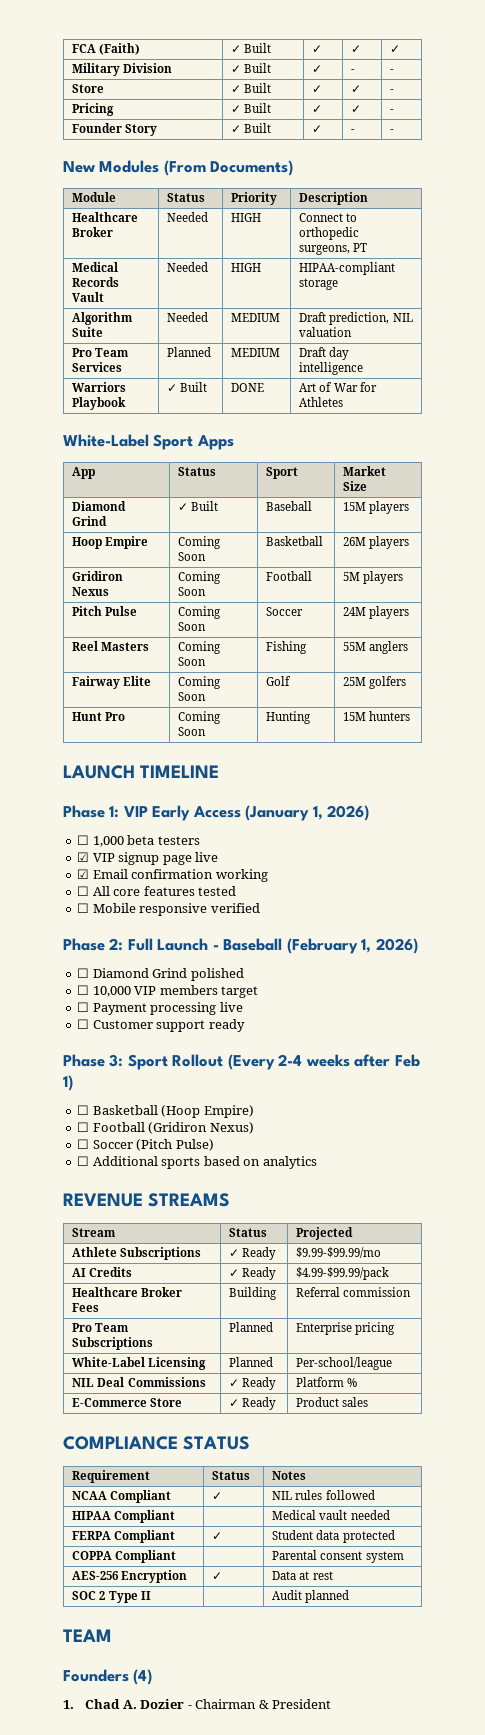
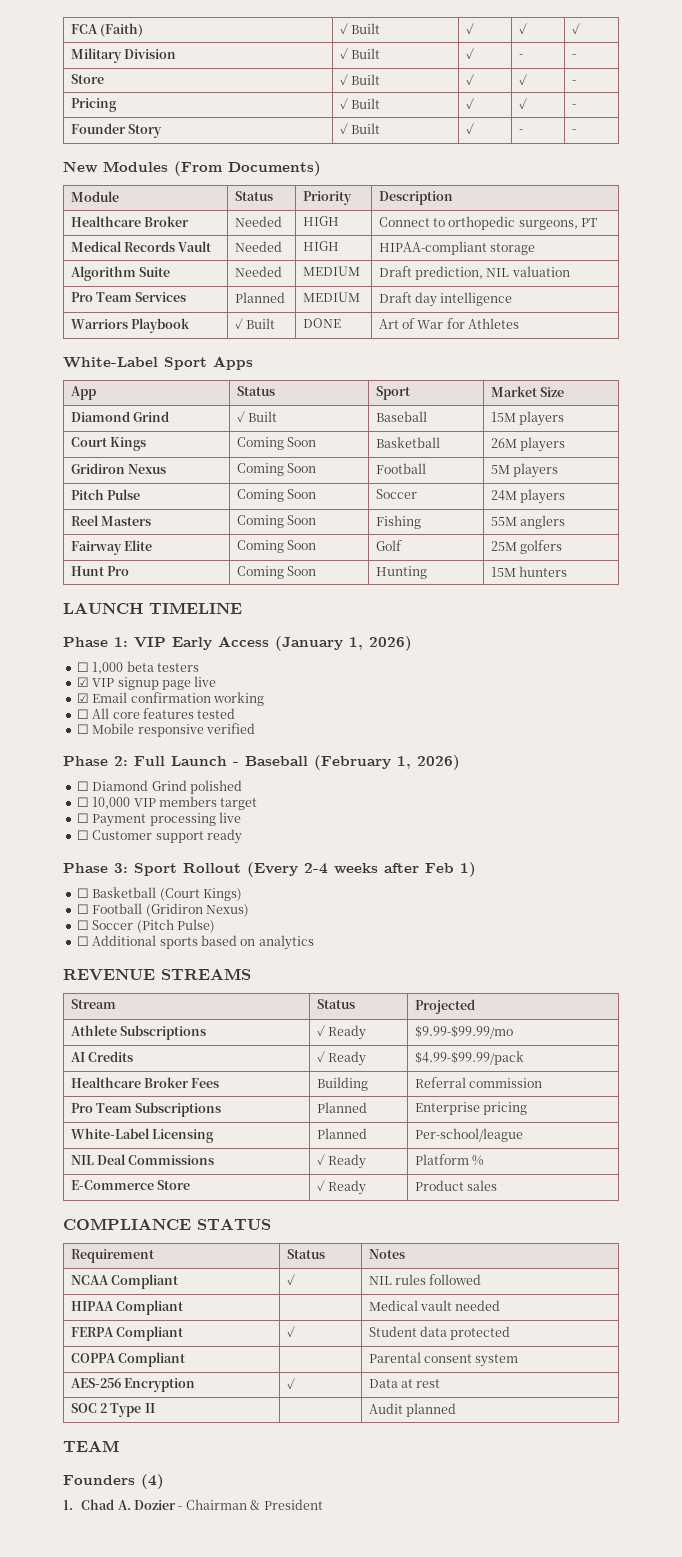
- Hoop Empire | Coming Soon | Basketball | 26M players
+ Court Kings | Coming Soon | Basketball | 26M players
- ☐ Basketball (Hoop Empire)
+ ☐ Basketball (Court Kings)

